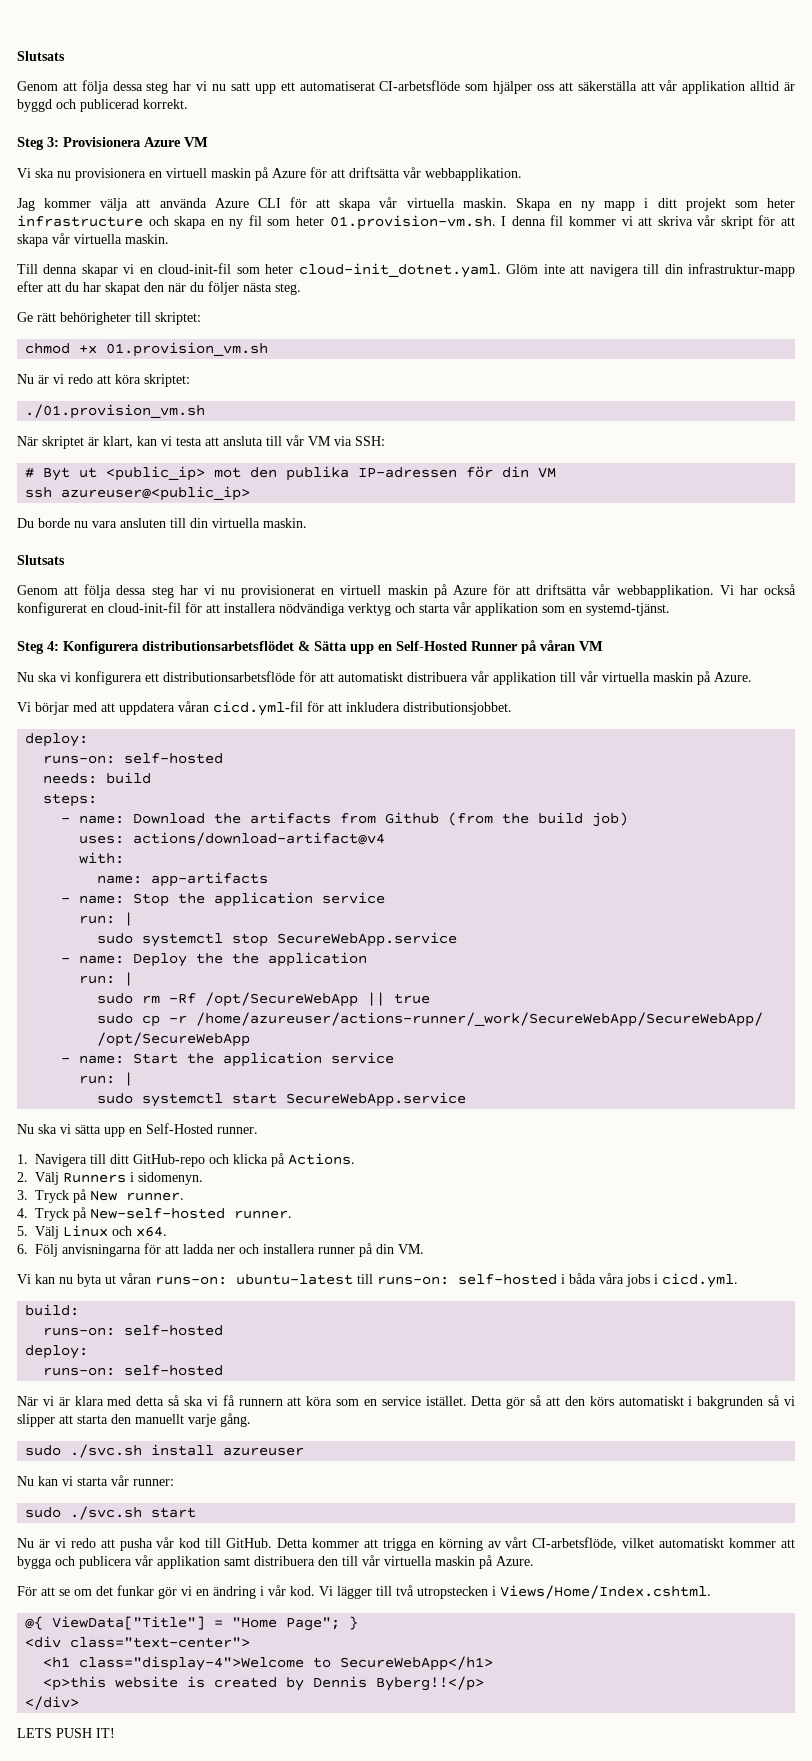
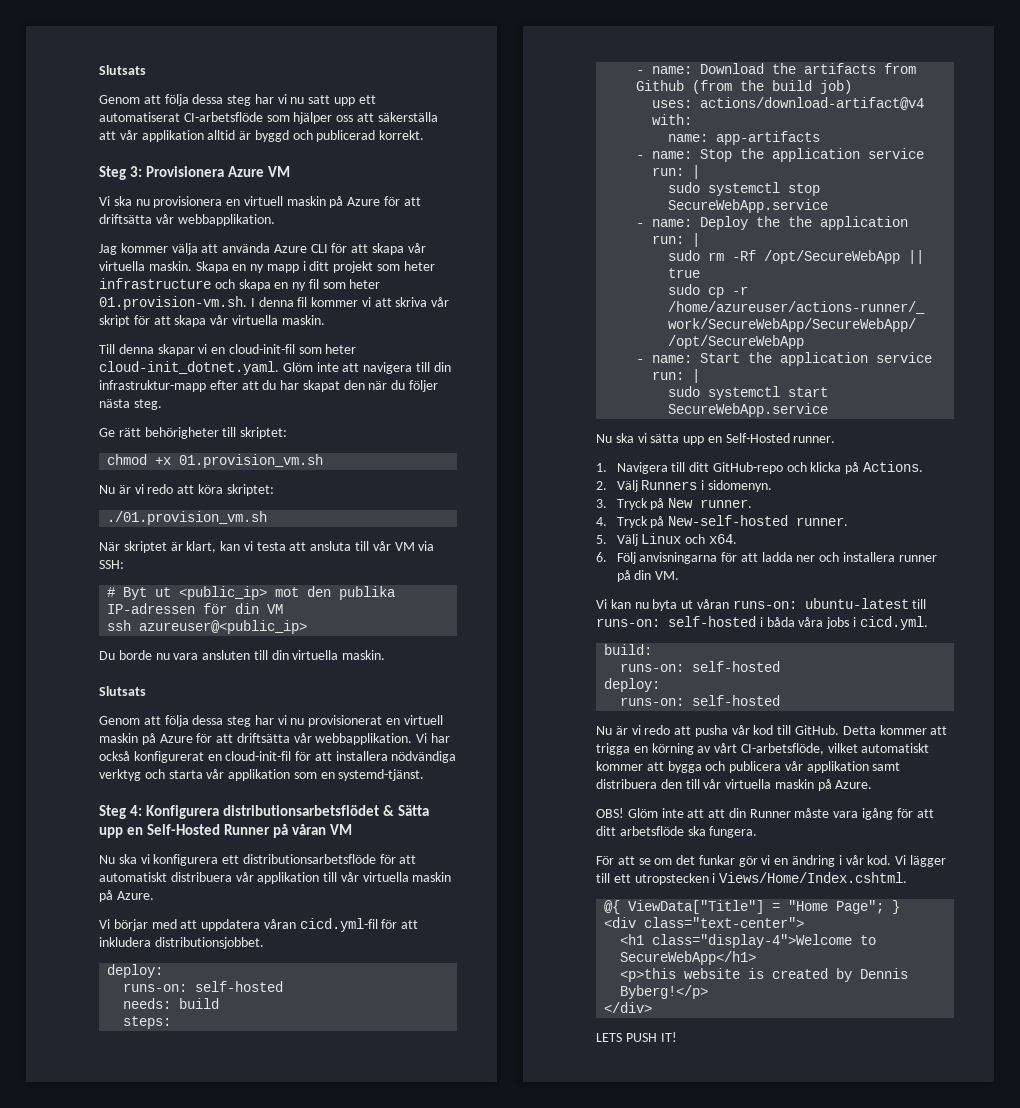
- När vi är klara med detta så ska vi få runnern att köra som en service istället. Detta gör så att den körs automatiskt i bakgrunden så vi slipper att starta den manuellt varje gång.
- sudo ./svc.sh install azureuser
- Nu kan vi starta vår runner:
- sudo ./svc.sh start
+ OBS! Glöm inte att att din Runner måste vara igång för att ditt arbetsflöde ska fungera.
- Vi lägger till två utropstecken i Views/Home/Index.cshtml.
+ Vi lägger till ett utropstecken i Views/Home/Index.cshtml.
- <p>this website is created by Dennis Byberg!!</p>
+ <p>this website is created by Dennis Byberg!</p>

